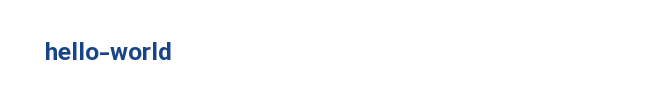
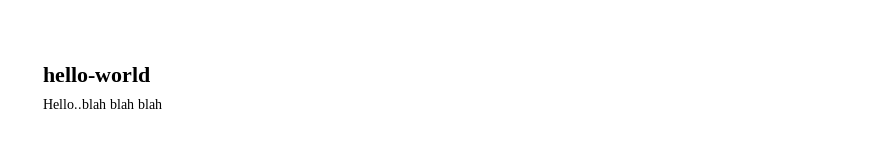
+ Hello..blah blah blah

